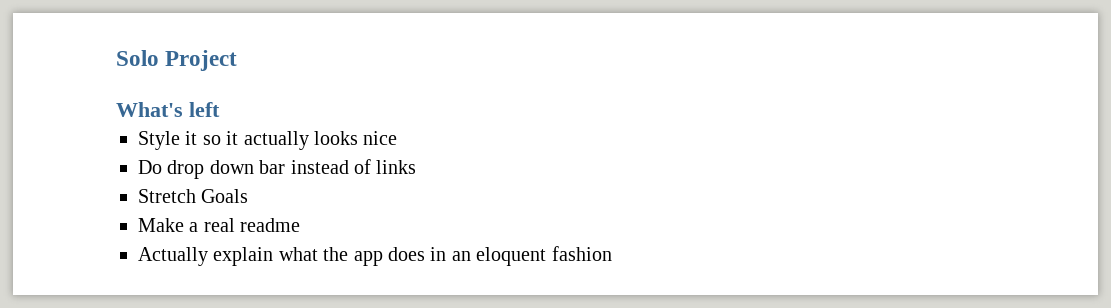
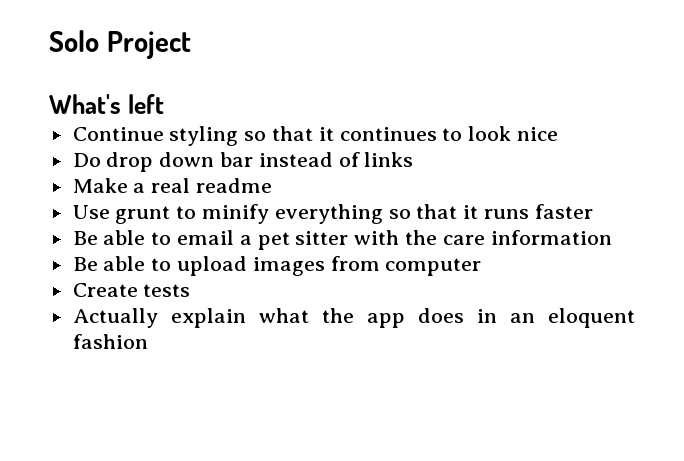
- Style it so it actually looks nice
+ Continue styling so that it continues to look nice
- Stretch Goals
+ Use grunt to minify everything so that it runs faster
+ Be able to email a pet sitter with the care information
+ Be able to upload images from computer
+ Create tests

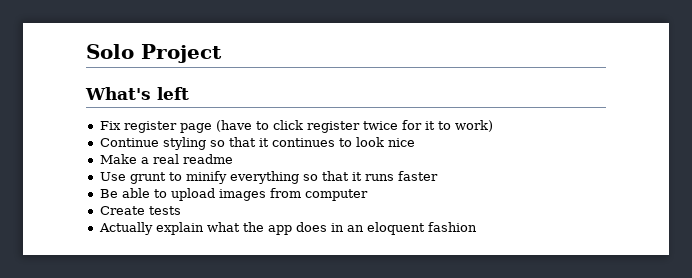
+ Fix register page (have to click register twice for it to work)
- Do drop down bar instead of links
- Be able to email a pet sitter with the care information

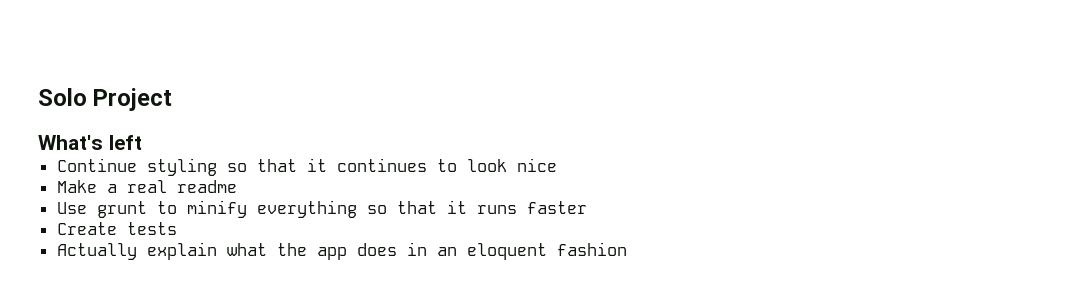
- Fix register page (have to click register twice for it to work)
- Be able to upload images from computer

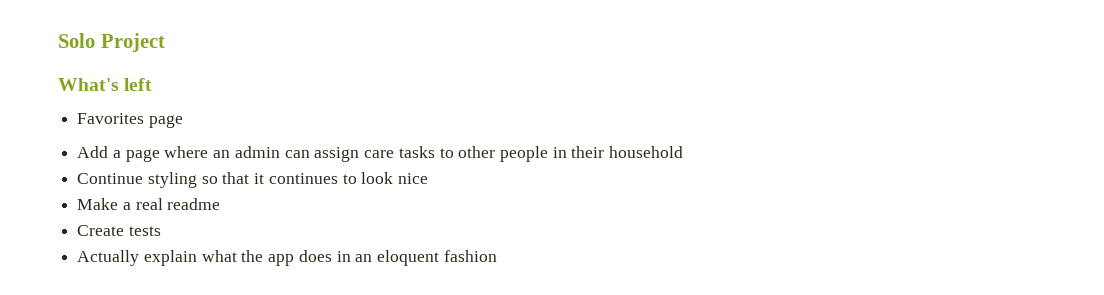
+ Favorites page
+ Add a page where an admin can assign care tasks to other people in their household
- Use grunt to minify everything so that it runs faster

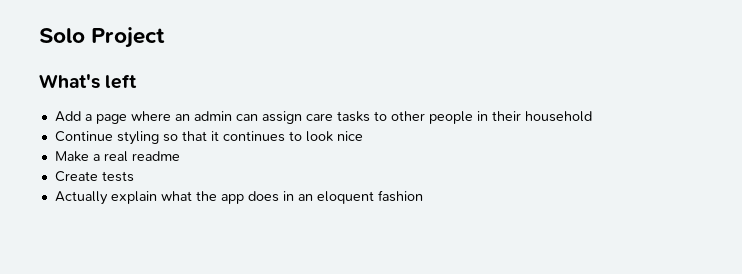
- Favorites page

